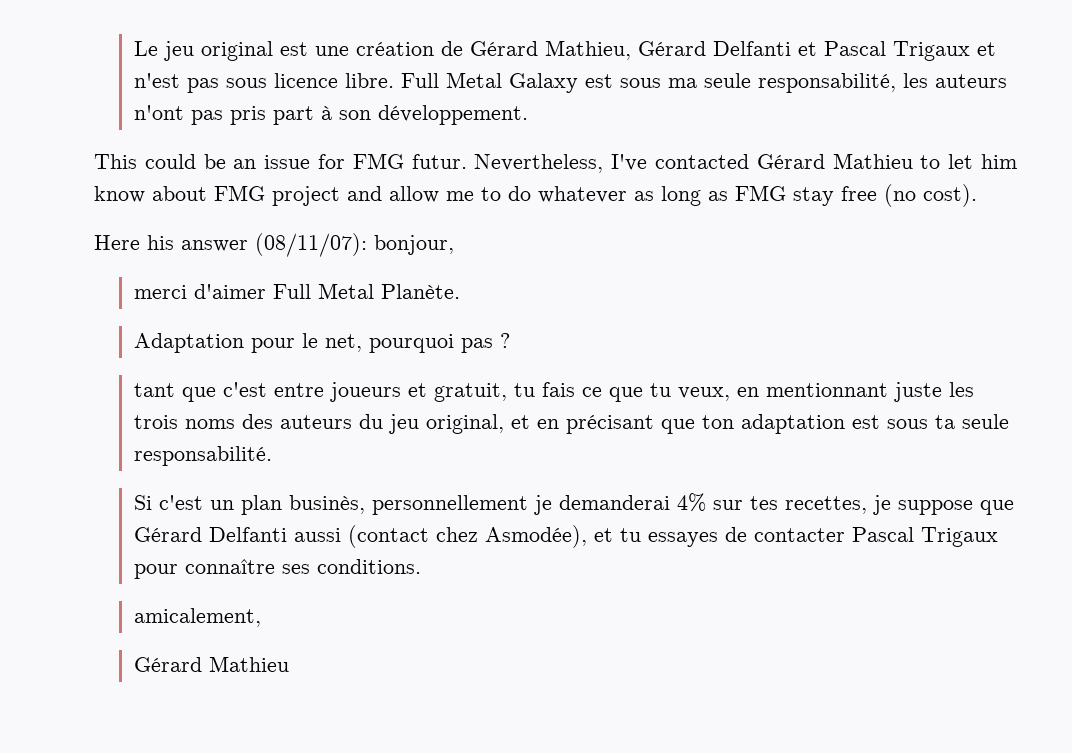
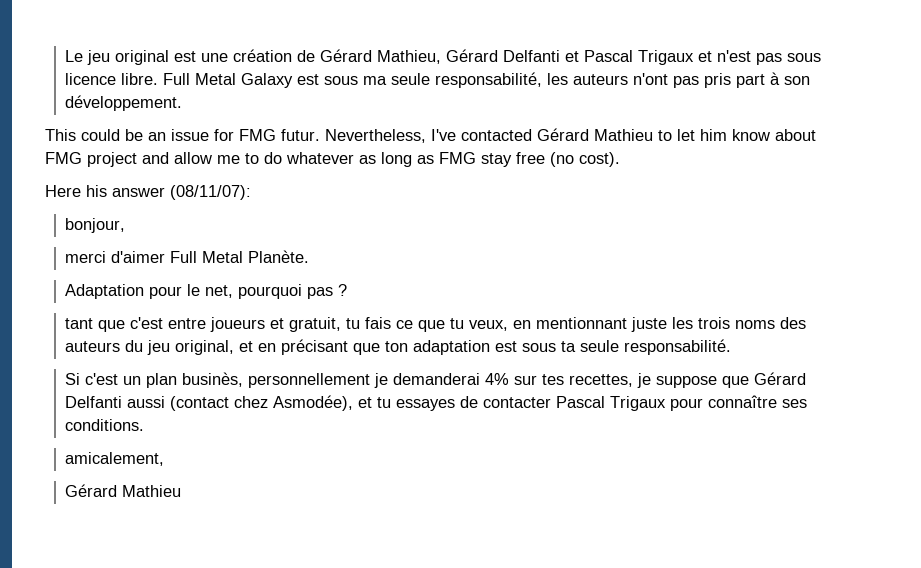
- Here his answer (08/11/07): bonjour,
+ Here his answer (08/11/07):
+ bonjour,

